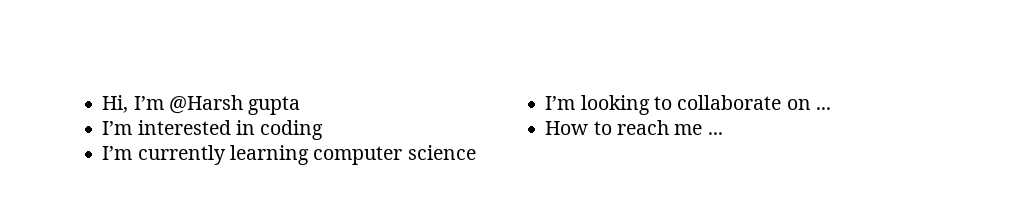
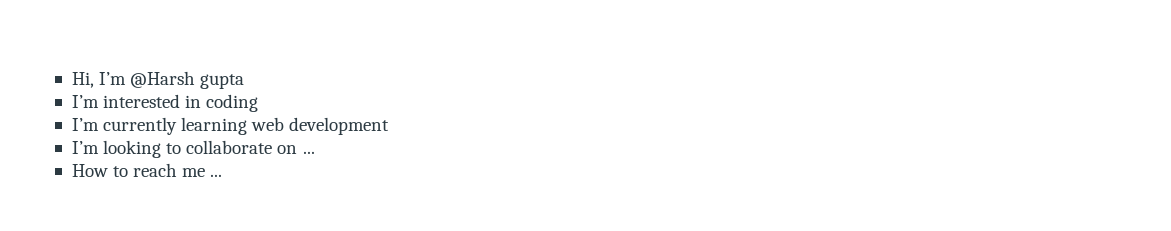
- I’m currently learning computer science
+ I’m currently learning web development

